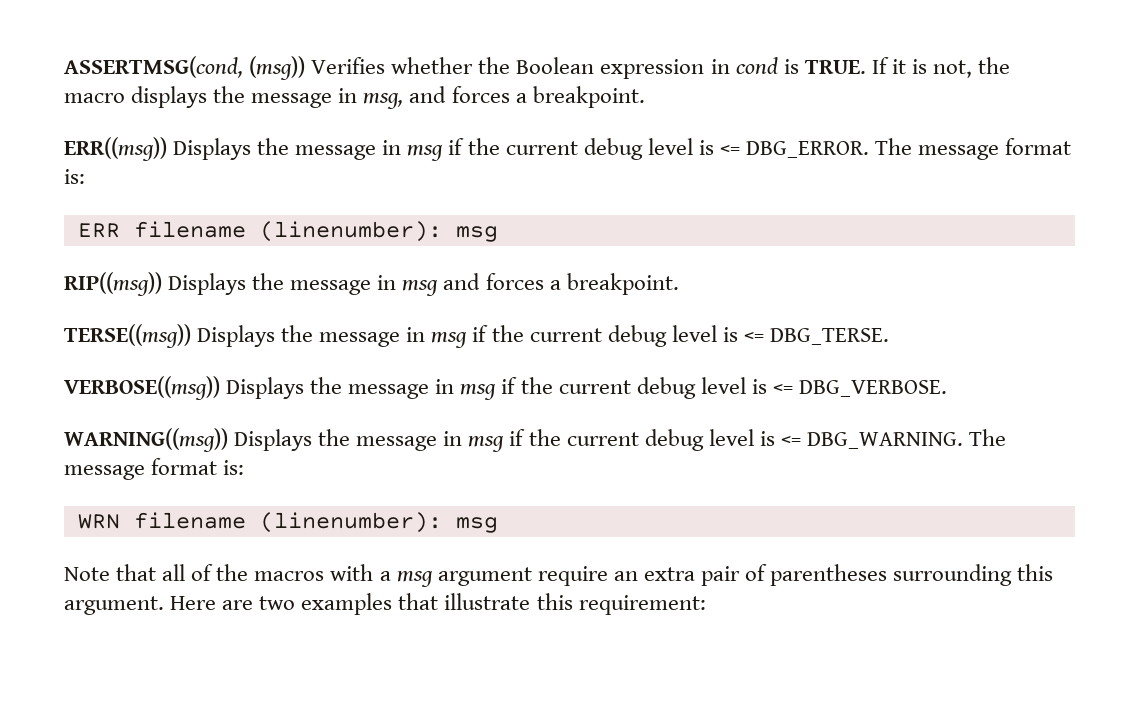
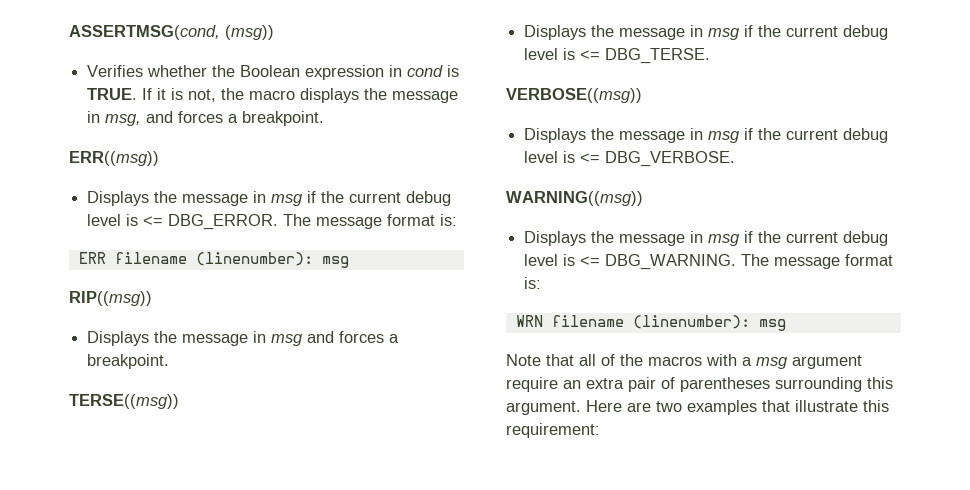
- ASSERTMSG(cond, (msg)) Verifies whether the Boolean expression in cond is TRUE.
+ ASSERTMSG(cond, (msg))
+ Verifies whether the Boolean expression in cond is TRUE.
- ERR((msg)) Displays the message in msg if the current debug level is <= DBG_ERROR.
+ ERR((msg))
+ Displays the message in msg if the current debug level is <= DBG_ERROR.
- RIP((msg)) Displays the message in msg and forces a breakpoint.
+ RIP((msg))
+ Displays the message in msg and forces a breakpoint.
- TERSE((msg)) Displays the message in msg if the current debug level is <= DBG_TERSE.
+ TERSE((msg))
+ Displays the message in msg if the current debug level is <= DBG_TERSE.
- VERBOSE((msg)) Displays the message in msg if the current debug level is <= DBG_VERBOSE.
+ VERBOSE((msg))
+ Displays the message in msg if the current debug level is <= DBG_VERBOSE.
- WARNING((msg)) Displays the message in msg if the current debug level is <= DBG_WARNING.
+ WARNING((msg))
+ Displays the message in msg if the current debug level is <= DBG_WARNING.

